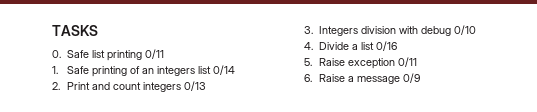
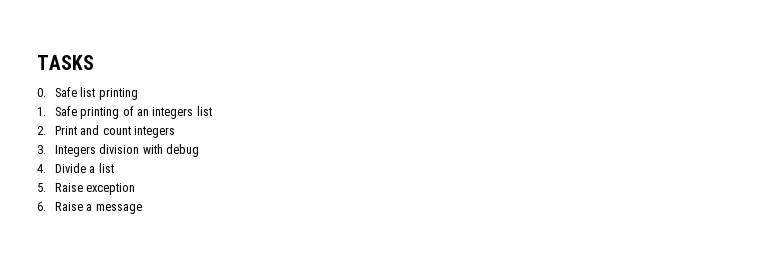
- 0. Safe list printing 0/11
+ 0. Safe list printing
- 1. Safe printing of an integers list 0/14
+ 1. Safe printing of an integers list
- 2. Print and count integers 0/13
+ 2. Print and count integers
- 3. Integers division with debug 0/10
+ 3. Integers division with debug
- 4. Divide a list 0/16
+ 4. Divide a list
- 5. Raise exception 0/11
+ 5. Raise exception
- 6. Raise a message 0/9
+ 6. Raise a message

